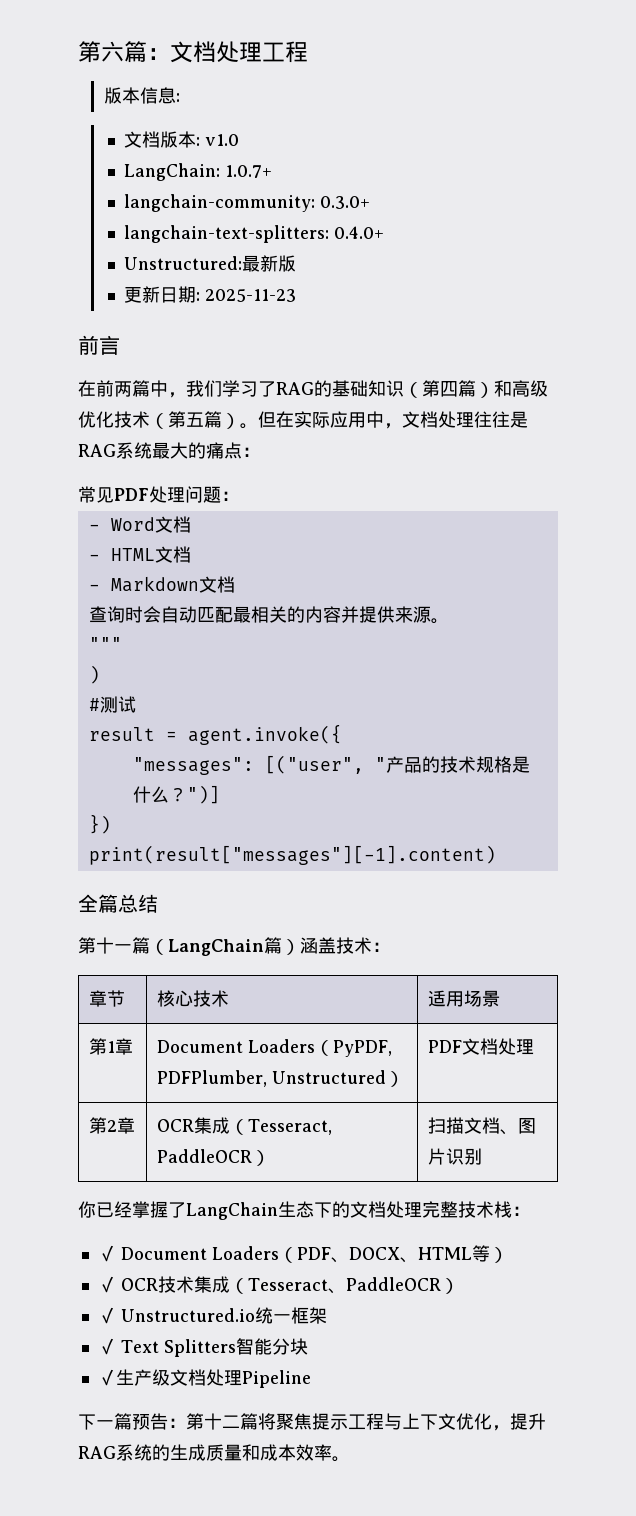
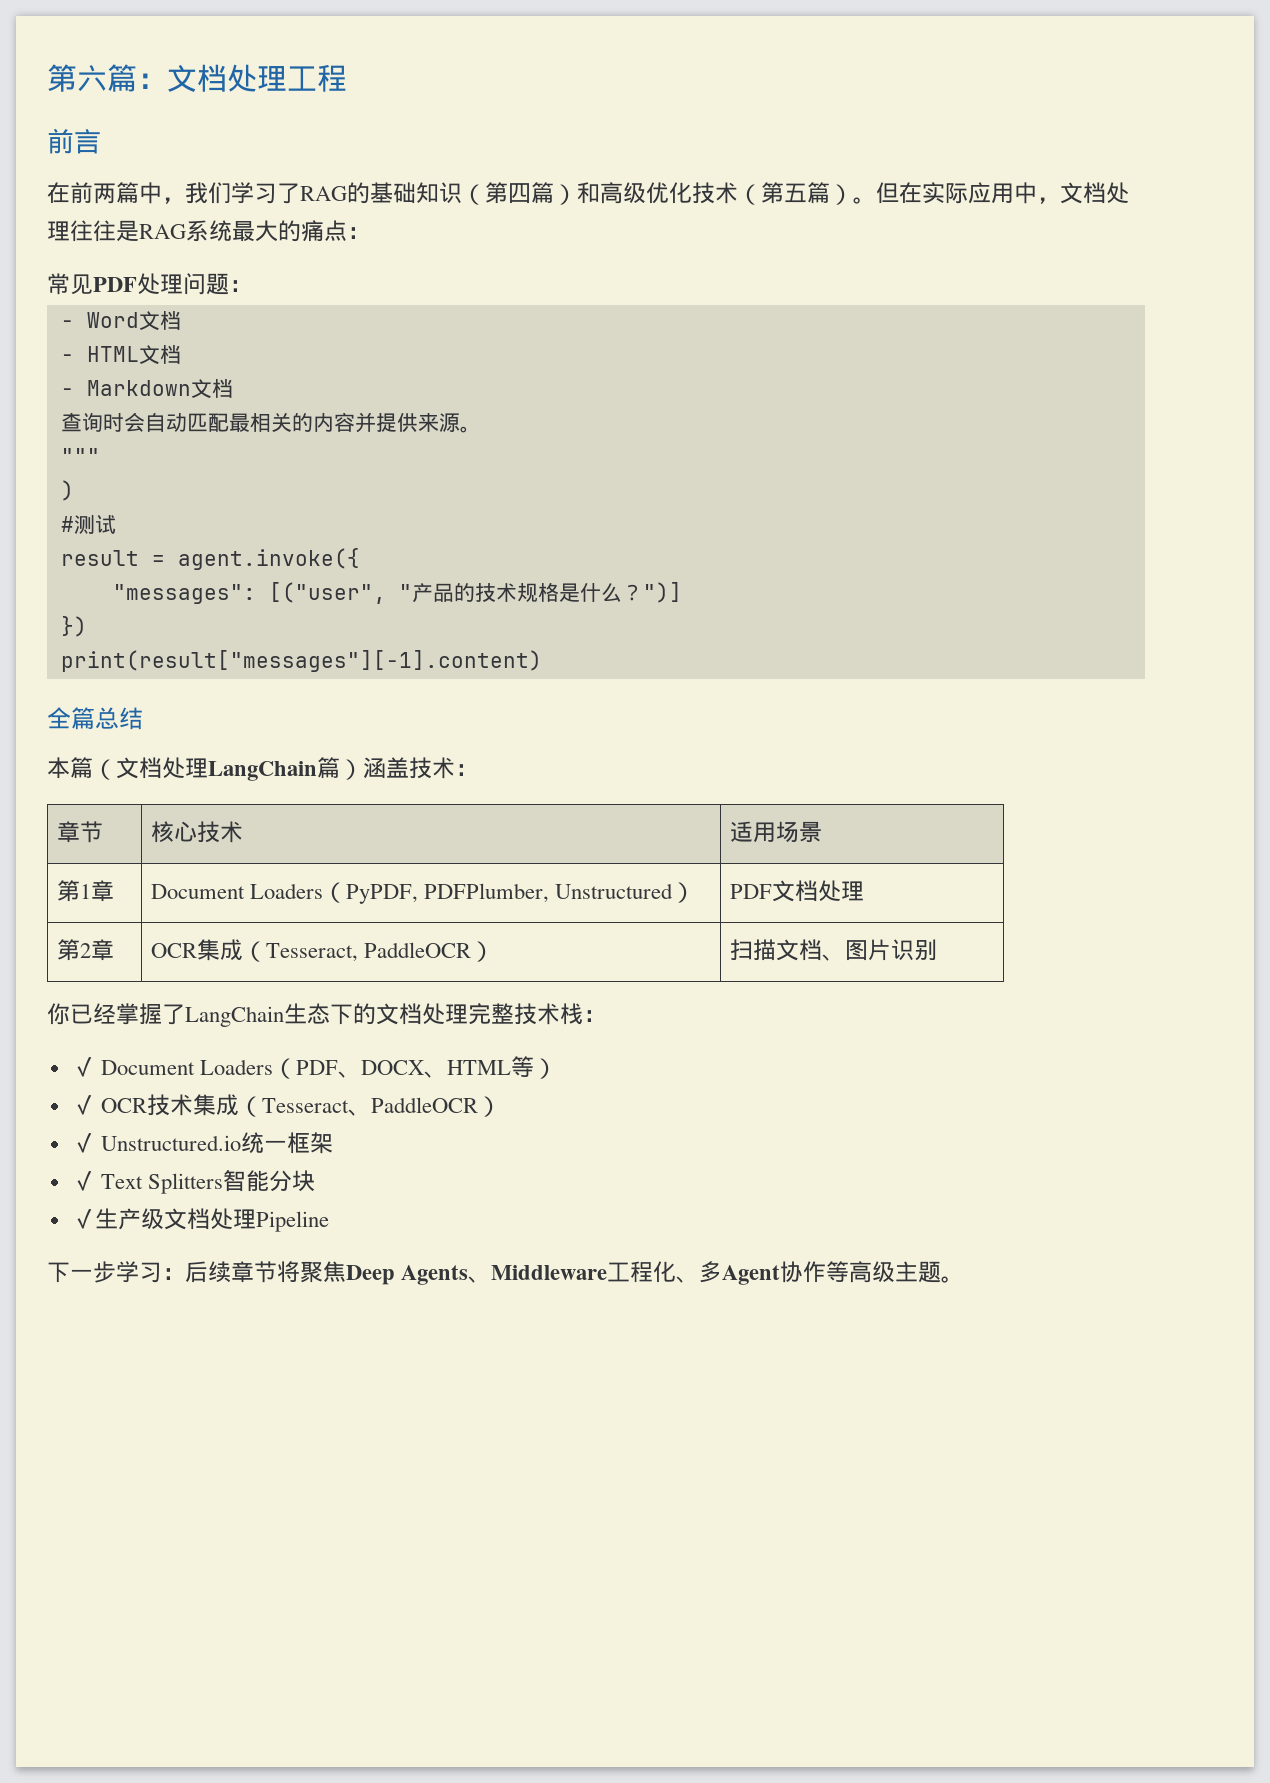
- 版本信息:
- 文档版本: v1.0
- LangChain: 1.0.7+
- langchain-community: 0.3.0+
- langchain-text-splitters: 0.4.0+
- Unstructured:最新版
- 更新日期: 2025-11-23
- 第十一篇（LangChain篇）涵盖技术：
+ 本篇（文档处理LangChain篇）涵盖技术：
- 下一篇预告：第十二篇将聚焦提示工程与上下文优化，提升RAG系统的生成质量和成本效率。
+ 下一步学习：后续章节将聚焦Deep Agents、Middleware工程化、多Agent协作等高级主题。

